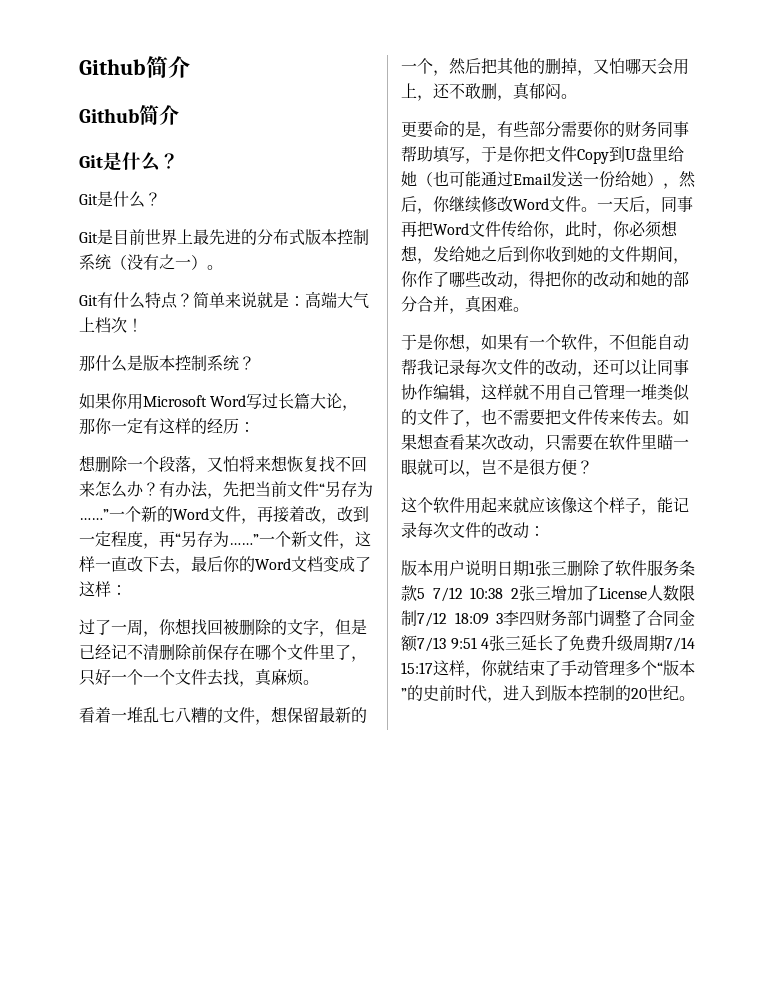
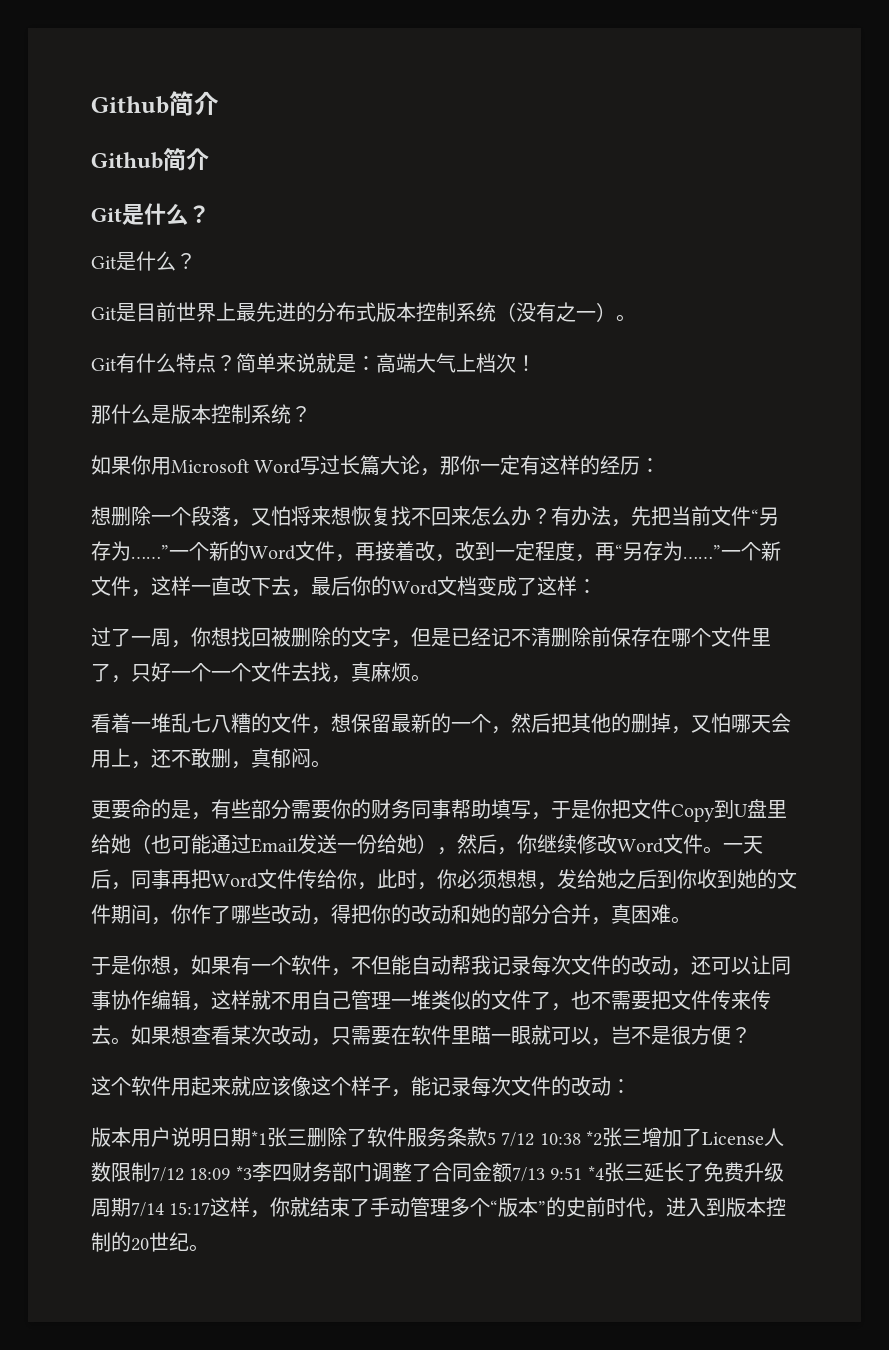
- 版本用户说明日期1张三删除了软件服务条款5 7/12 10:38 2张三增加了License人数限制7/12 18:09 3李四财务部门调整了合同金额7/13 9:51 4张三延长了免费升级周期7/14 15:17这样，你就结束了手动管理多个“版本”的史前时代，进入到版本控制的20世纪。
+ 版本用户说明日期*1张三删除了软件服务条款5 7/12 10:38 *2张三增加了License人数限制7/12 18:09 *3李四财务部门调整了合同金额7/13 9:51 *4张三延长了免费升级周期7/14 15:17这样，你就结束了手动管理多个“版本”的史前时代，进入到版本控制的20世纪。

